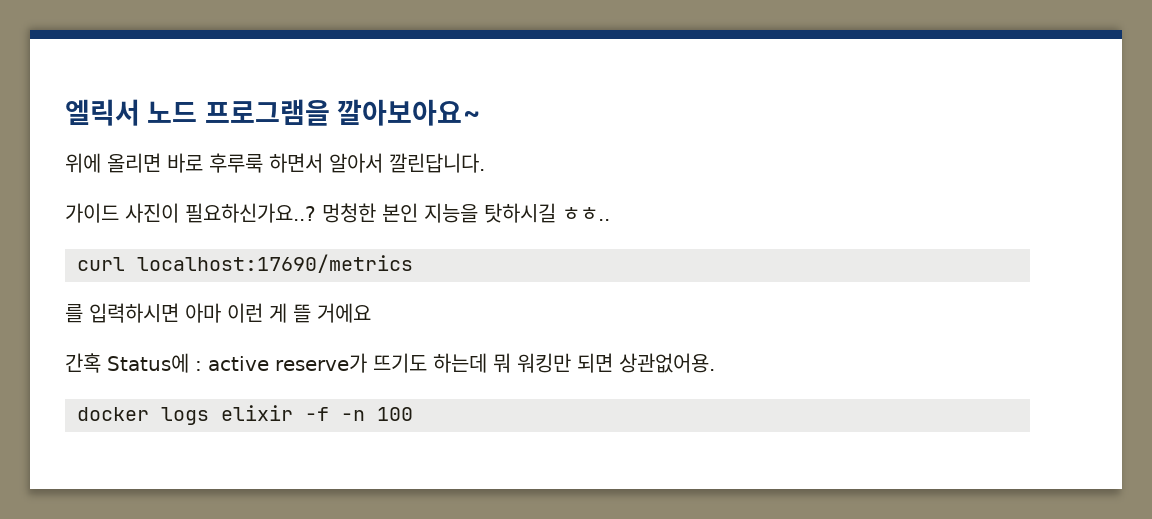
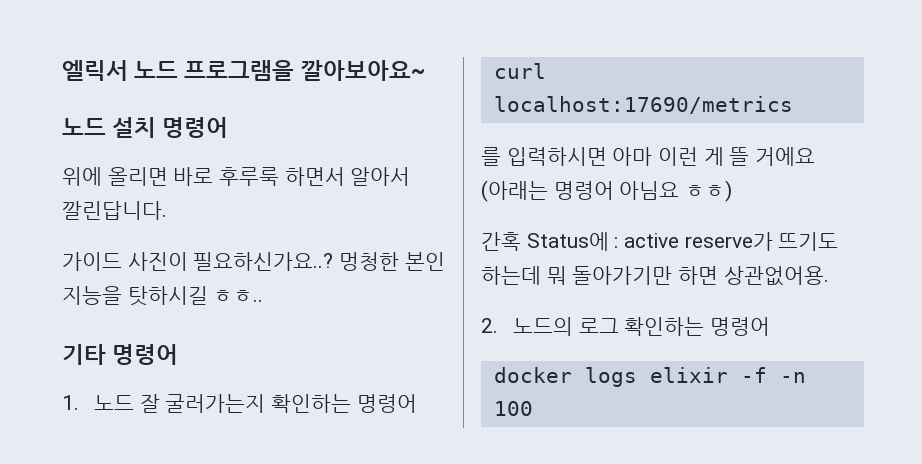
+ 노드 설치 명령어
+ 기타 명령어
+ 1. 노드 잘 굴러가는지 확인하는 명령어
- 를 입력하시면 아마 이런 게 뜰 거에요
+ 를 입력하시면 아마 이런 게 뜰 거에요 (아래는 명령어 아님요 ㅎㅎ)
- 간혹 Status에 : active reserve가 뜨기도 하는데 뭐 워킹만 되면 상관없어용.
+ 간혹 Status에 : active reserve가 뜨기도 하는데 뭐 돌아가기만 하면 상관없어용.
+ 2. 노드의 로그 확인하는 명령어

